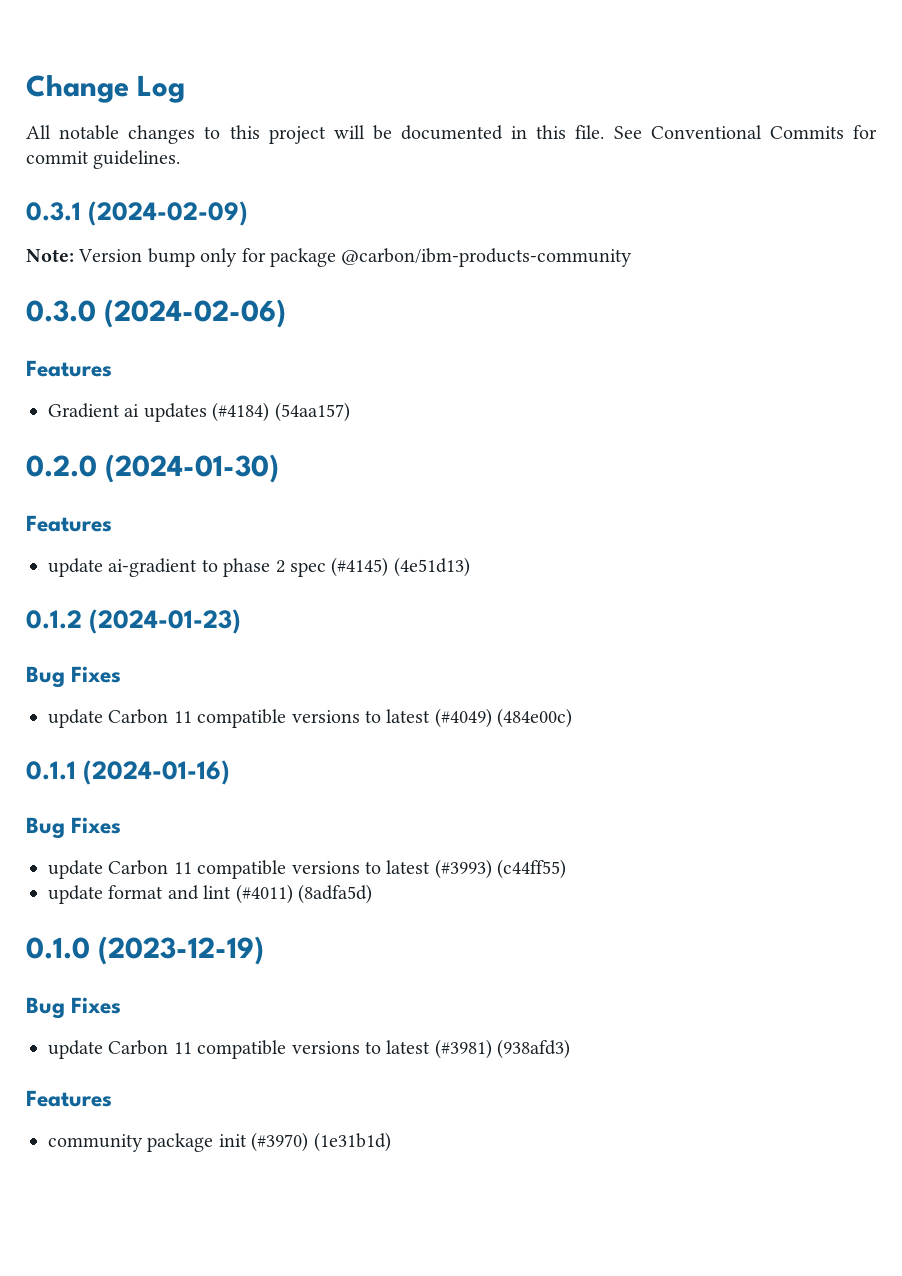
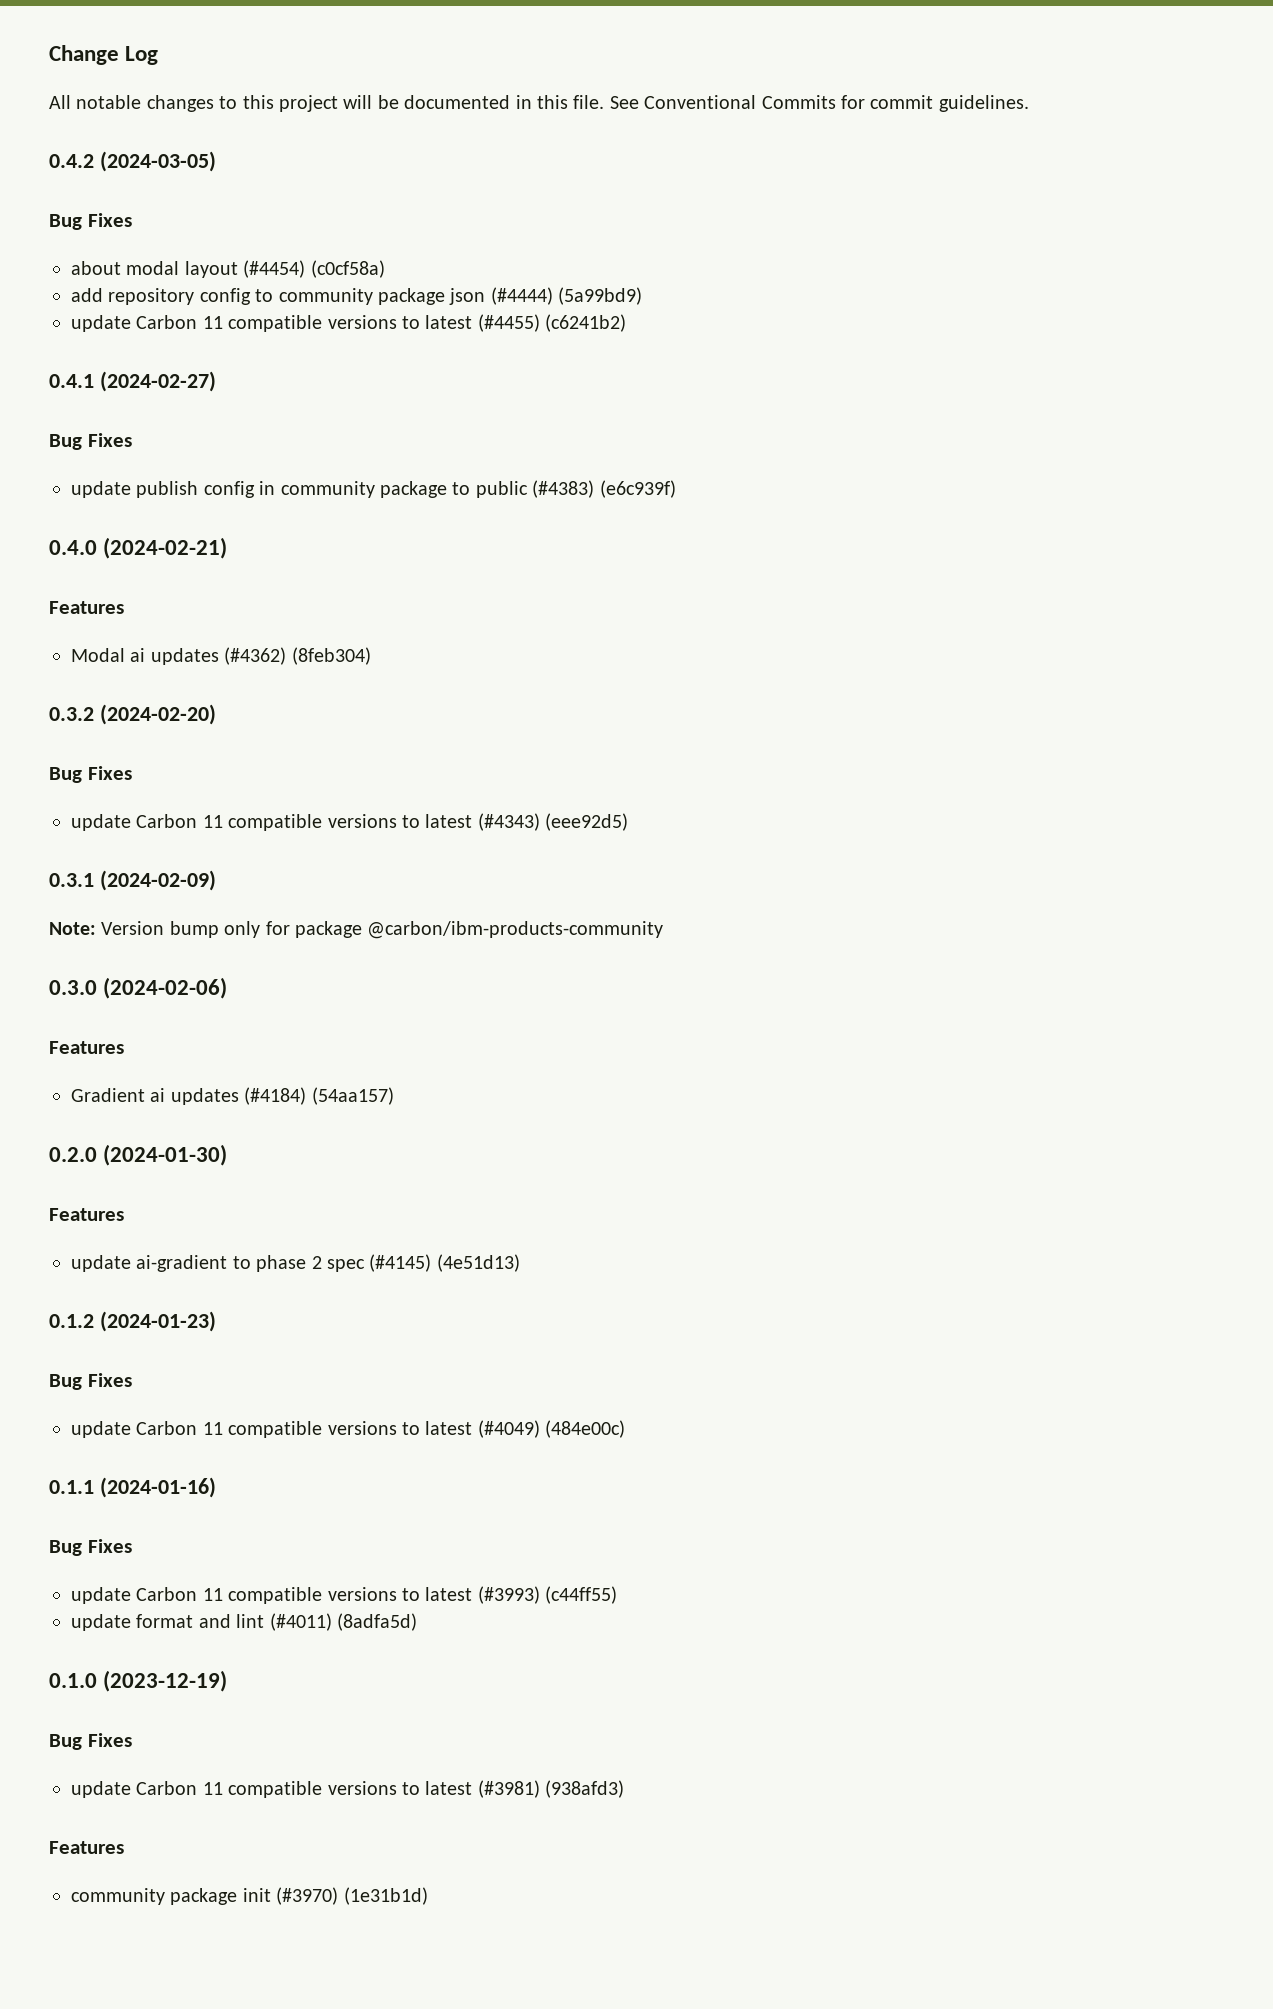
+ 0.4.2 (2024-03-05)
+ Bug Fixes
+ about modal layout (#4454) (c0cf58a)
+ add repository config to community package json (#4444) (5a99bd9)
+ update Carbon 11 compatible versions to latest (#4455) (c6241b2)
+ 0.4.1 (2024-02-27)
+ Bug Fixes
+ update publish config in community package to public (#4383) (e6c939f)
+ 0.4.0 (2024-02-21)
+ Features
+ Modal ai updates (#4362) (8feb304)
+ 0.3.2 (2024-02-20)
+ Bug Fixes
+ update Carbon 11 compatible versions to latest (#4343) (eee92d5)

